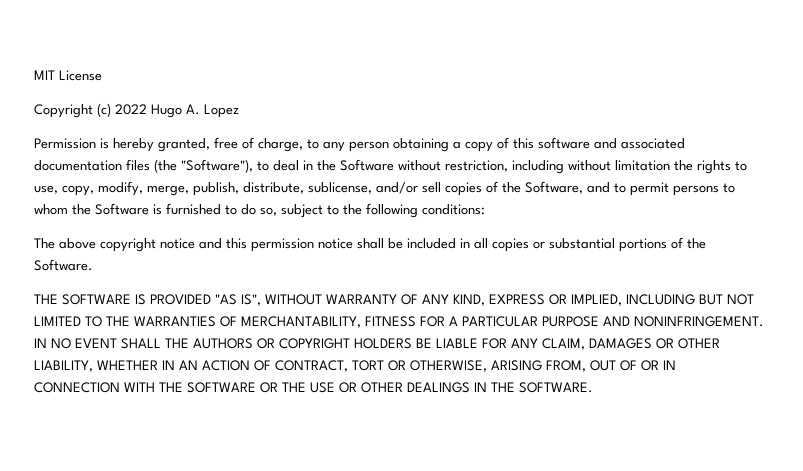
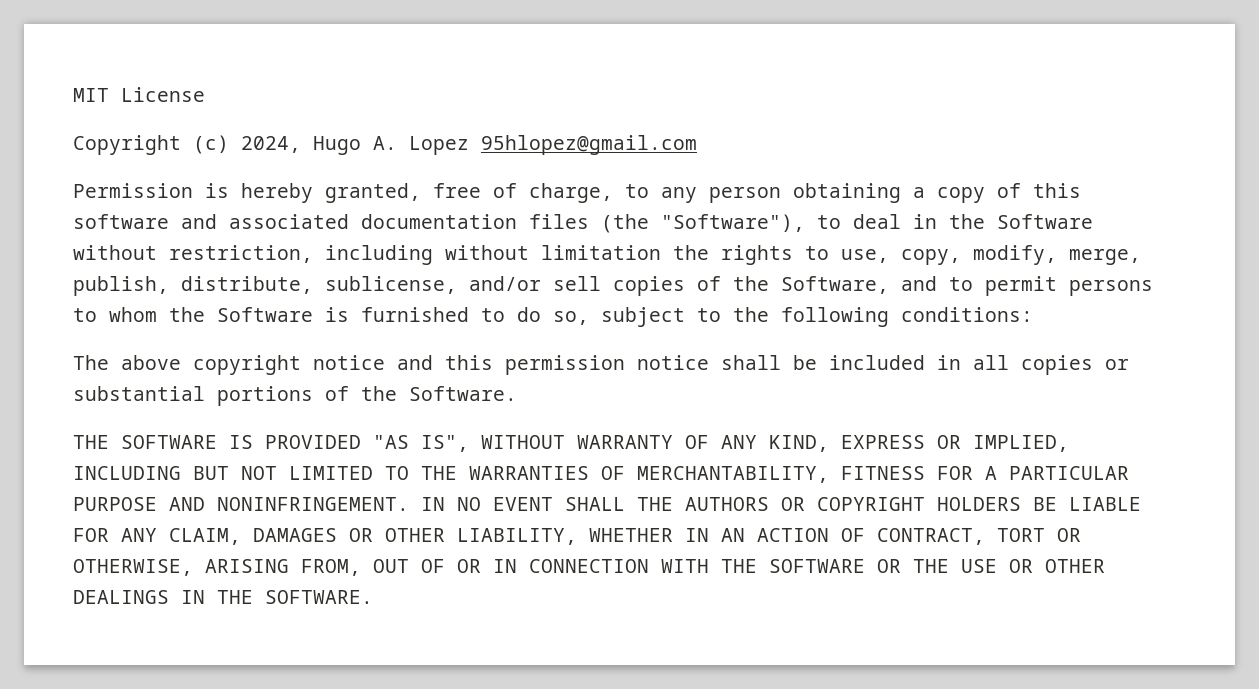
- Copyright (c) 2022 Hugo A. Lopez
+ Copyright (c) 2024, Hugo A. Lopez 95hlopez@gmail.com

